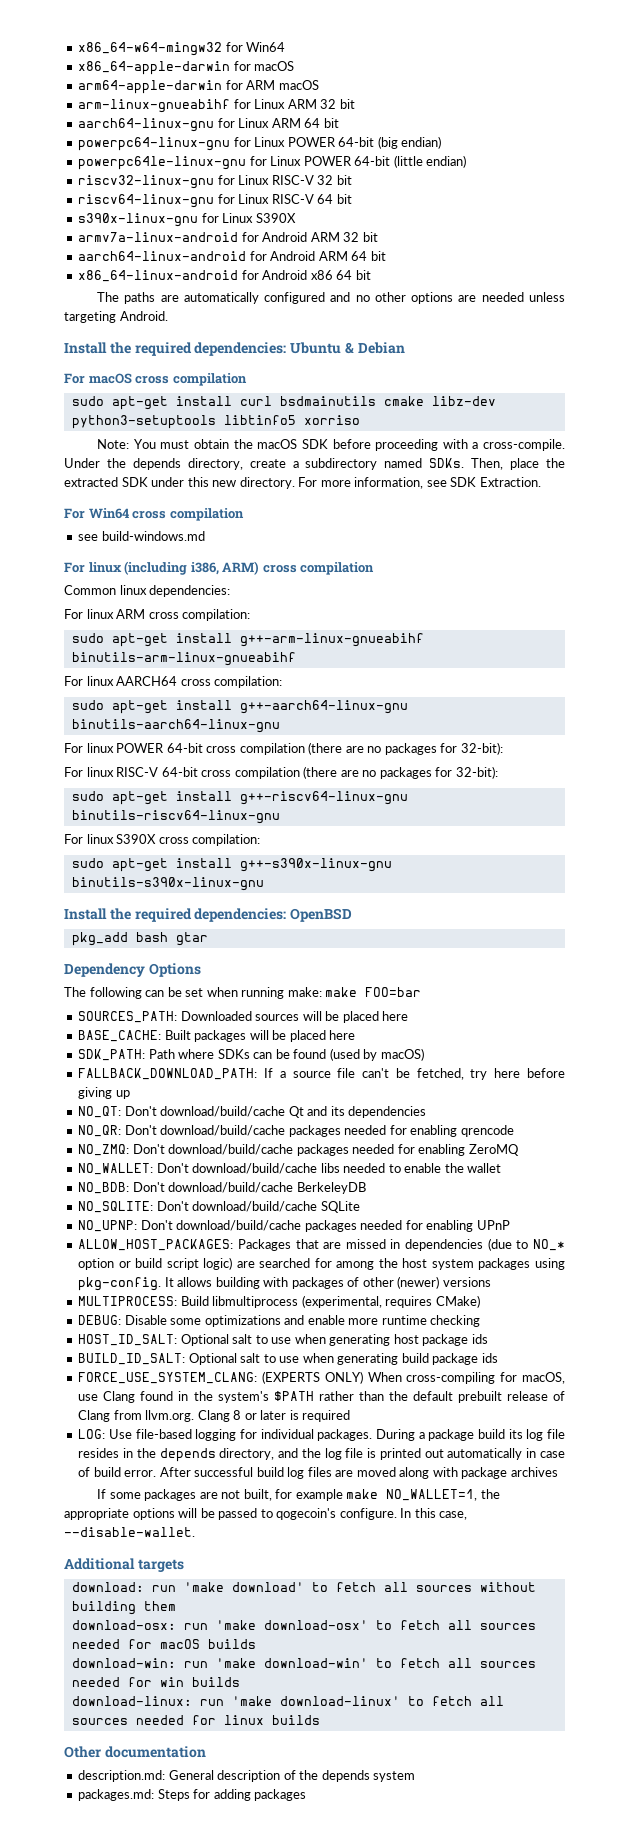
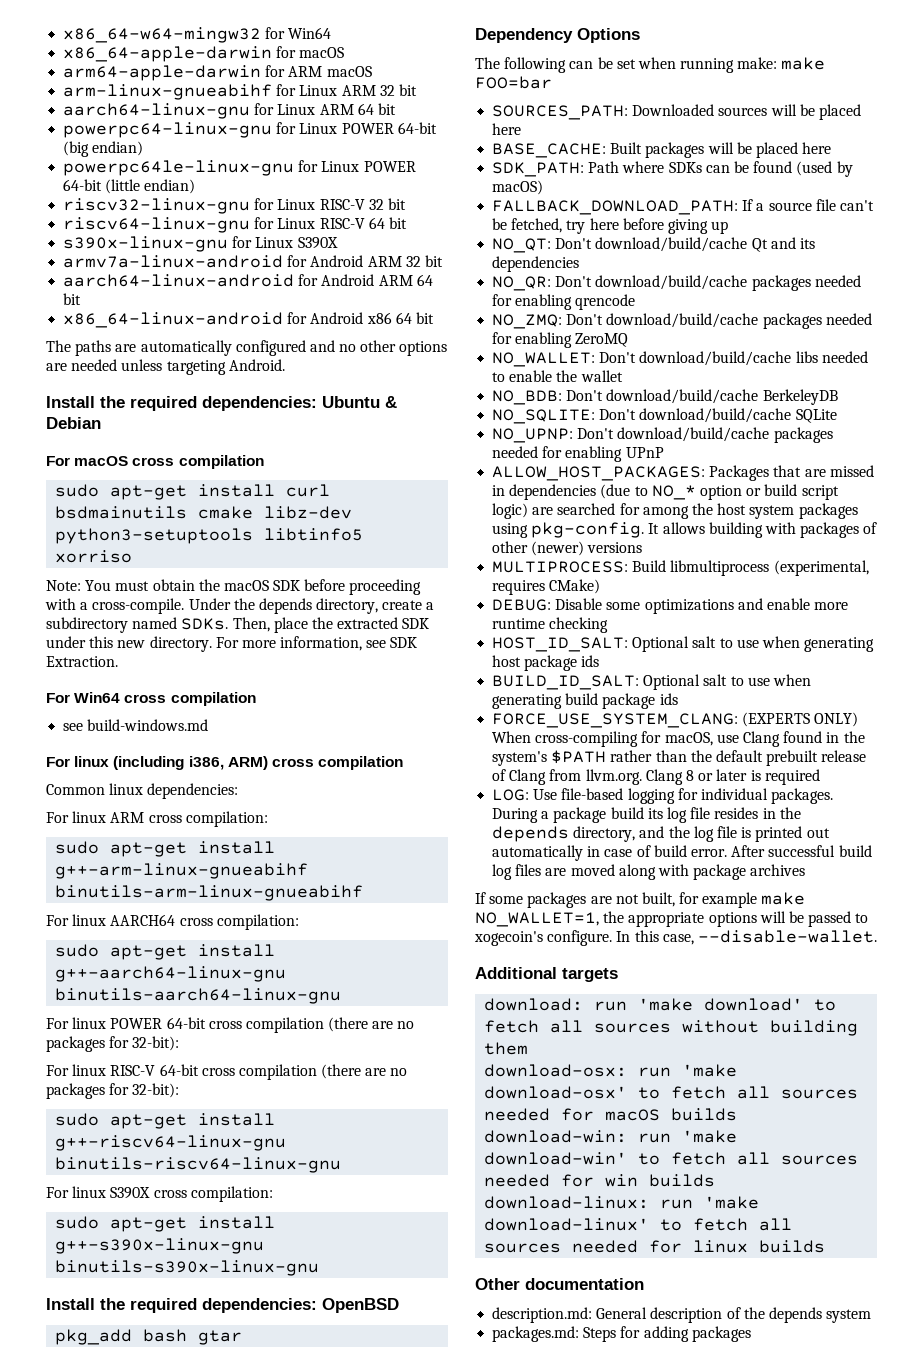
- If some packages are not built, for example make NO_WALLET=1, the appropriate options will be passed to qogecoin's configure.
+ If some packages are not built, for example make NO_WALLET=1, the appropriate options will be passed to xogecoin's configure.

